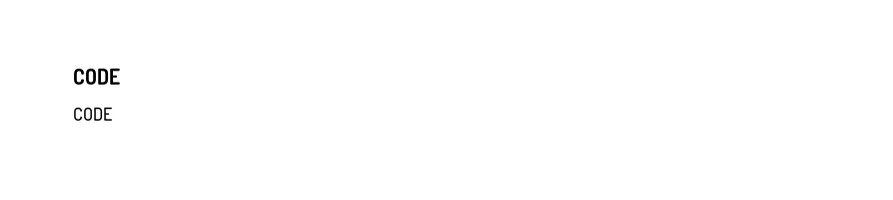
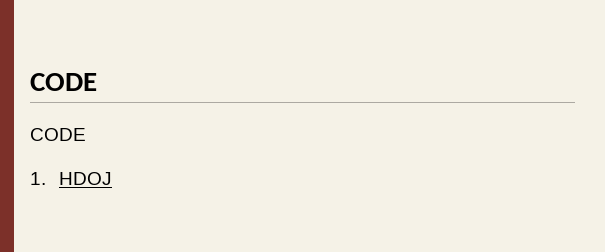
+ 1. HDOJ

